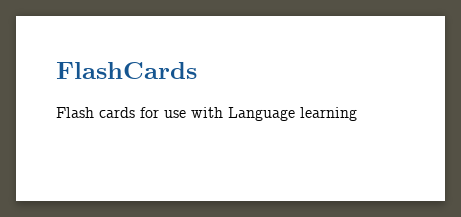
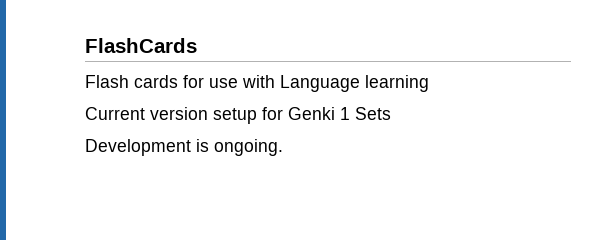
+ Current version setup for Genki 1 Sets
+ Development is ongoing.

